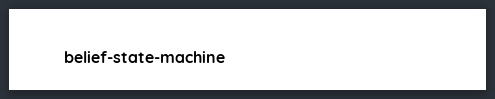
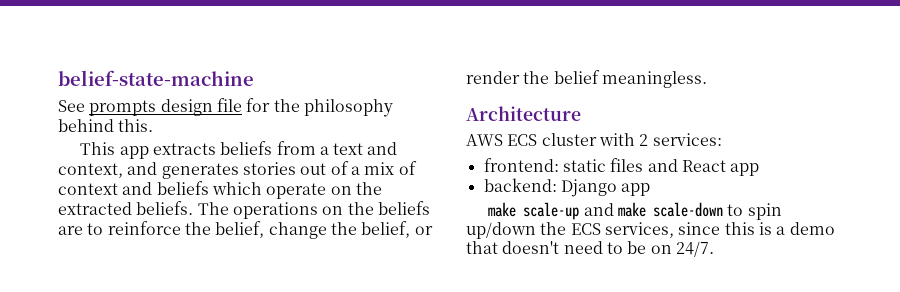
+ See prompts design file for the philosophy behind this.
+ This app extracts beliefs from a text and context, and generates stories out of a mix of context and beliefs which operate on the extracted beliefs. The operations on the beliefs are to reinforce the belief, change the belief, or render the belief meaningless.
+ Architecture
+ AWS ECS cluster with 2 services:
+ frontend: static files and React app
+ backend: Django app
+ make scale-up and make scale-down to spin up/down the ECS services, since this is a demo that doesn't need to be on 24/7.

